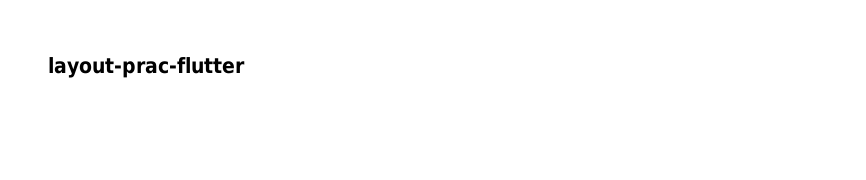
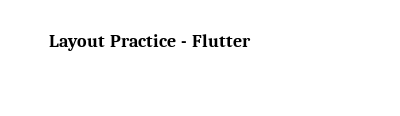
- layout-prac-flutter
+ Layout Practice - Flutter

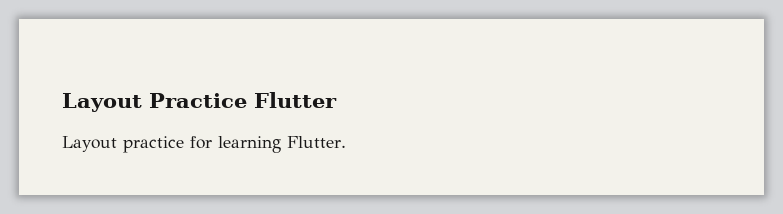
- Layout Practice - Flutter
+ Layout Practice Flutter
+ Layout practice for learning Flutter.

